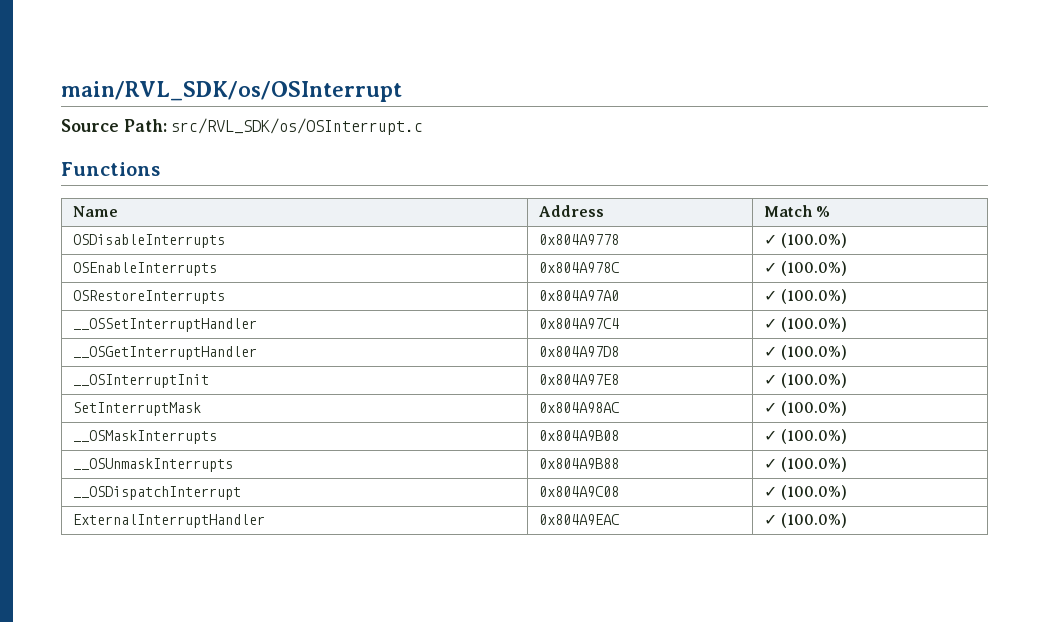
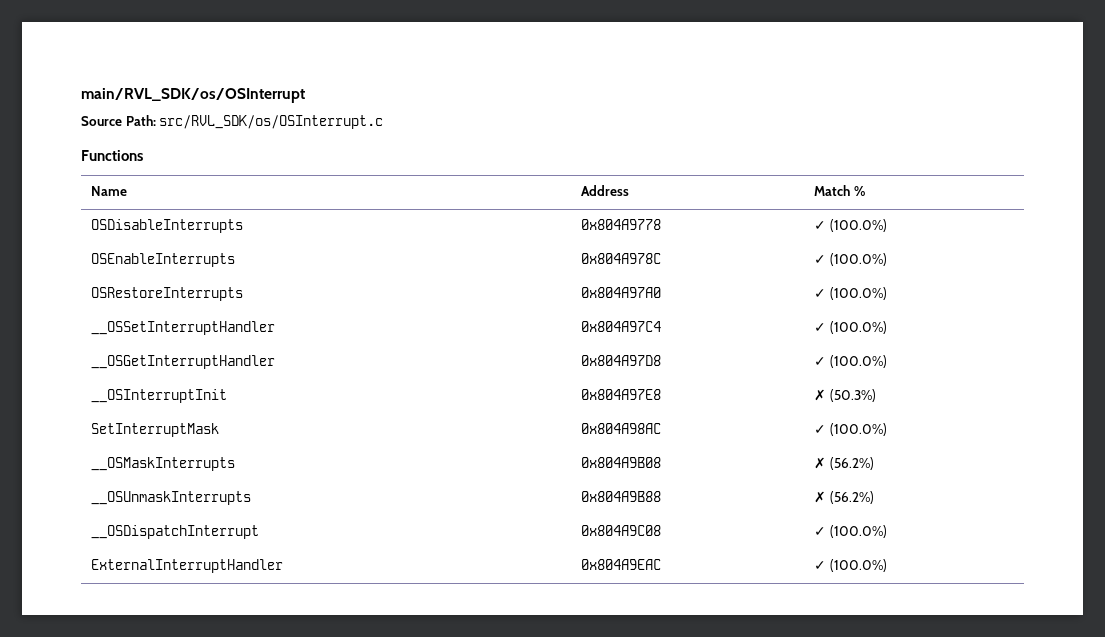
- __OSInterruptInit | 0x804A97E8 | ✓ (100.0%)
+ __OSInterruptInit | 0x804A97E8 | ✗ (50.3%)
- __OSMaskInterrupts | 0x804A9B08 | ✓ (100.0%)
+ __OSMaskInterrupts | 0x804A9B08 | ✗ (56.2%)
- __OSUnmaskInterrupts | 0x804A9B88 | ✓ (100.0%)
+ __OSUnmaskInterrupts | 0x804A9B88 | ✗ (56.2%)

